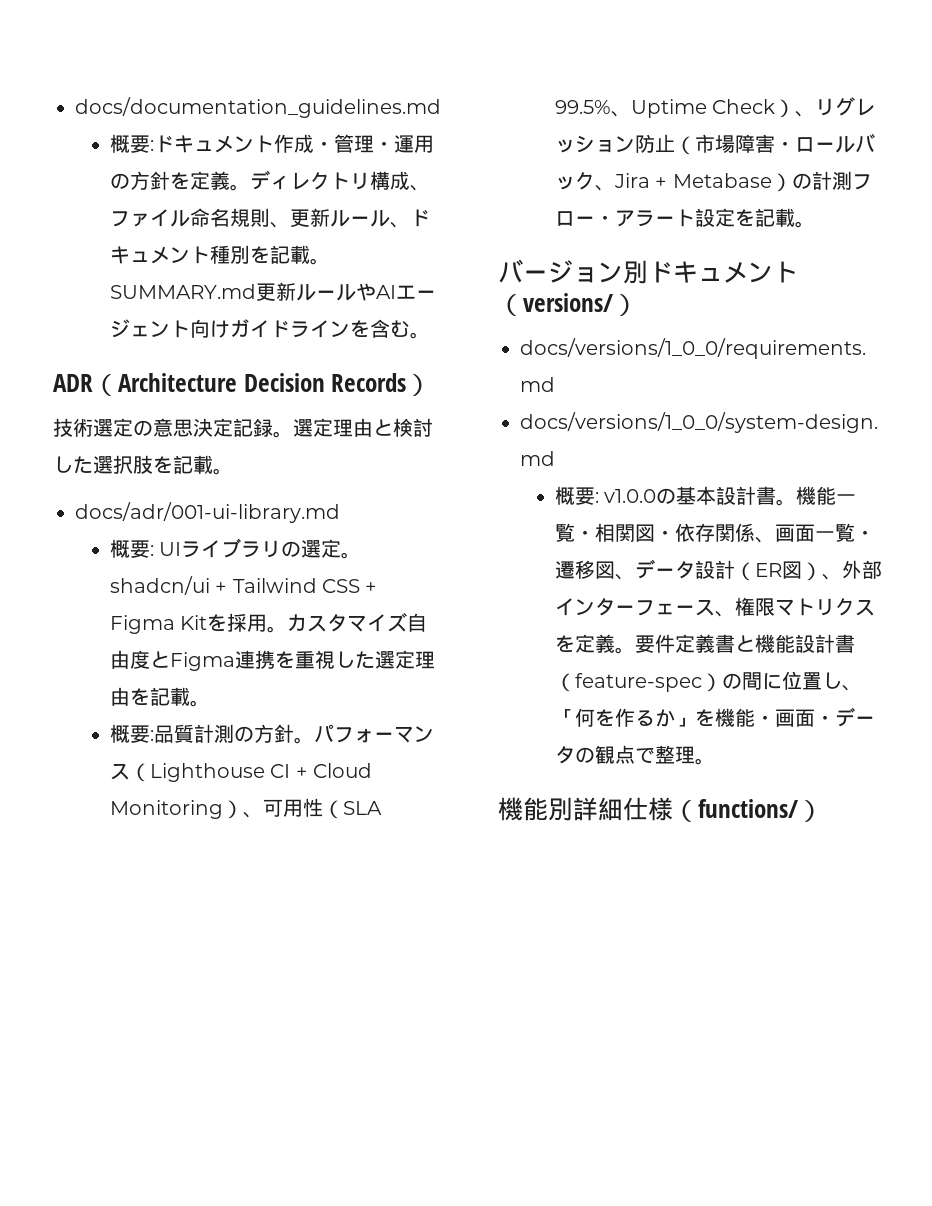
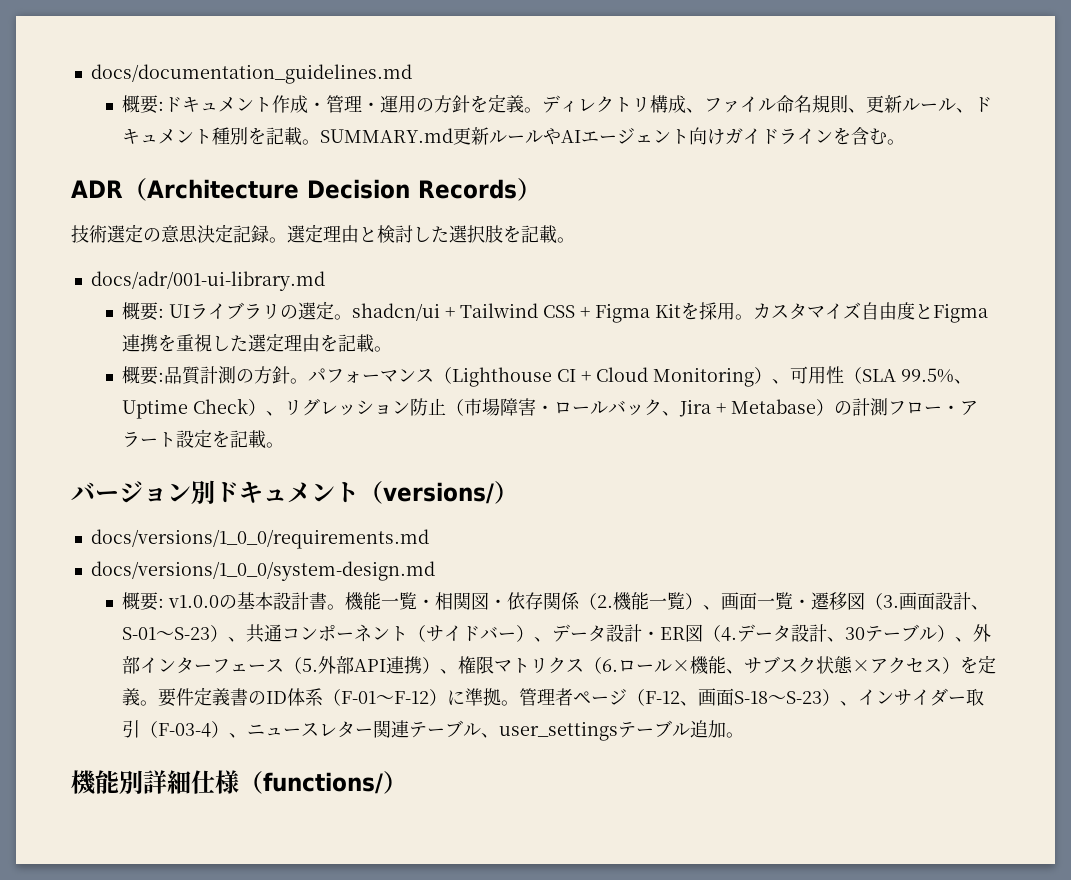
- 機能一覧・相関図・依存関係、画面一覧・遷移図、データ設計（ER図）、外部インターフェース、権限マトリクスを定義。
+ 機能一覧・相関図・依存関係（2.機能一覧）、画面一覧・遷移図（3.画面設計、S-01〜S-23）、共通コンポーネント（サイドバー）、データ設計・ER図（4.データ設計、30テーブル）、外部インターフェース（5.外部API連携）、権限マトリクス（6.ロール×機能、サブスク状態×アクセス）を定義。
- 要件定義書と機能設計書（feature-spec）の間に位置し、「何を作るか」を機能・画面・データの観点で整理。
+ 要件定義書のID体系（F-01〜F-12）に準拠。管理者ページ（F-12、画面S-18〜S-23）、インサイダー取引（F-03-4）、ニュースレター関連テーブル、user_settingsテーブル追加。

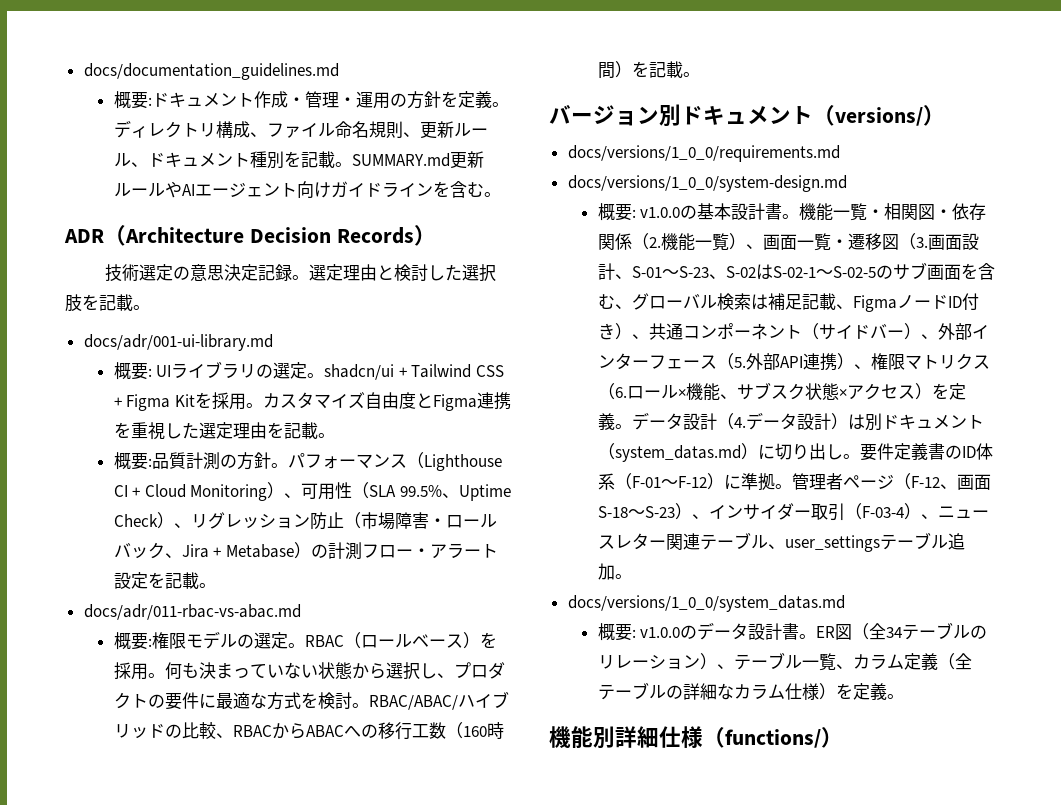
+ docs/adr/011-rbac-vs-abac.md
+ 概要:権限モデルの選定。RBAC（ロールベース）を採用。何も決まっていない状態から選択し、プロダクトの要件に最適な方式を検討。RBAC/ABAC/ハイブリッドの比較、RBACからABACへの移行工数（160時間）を記載。
- 機能一覧・相関図・依存関係（2.機能一覧）、画面一覧・遷移図（3.画面設計、S-01〜S-23）、共通コンポーネント（サイドバー）、データ設計・ER図（4.データ設計、30テーブル）、外部インターフェース（5.外部API連携）、権限マトリクス（6.ロール×機能、サブスク状態×アクセス）を定義。
+ 機能一覧・相関図・依存関係（2.機能一覧）、画面一覧・遷移図（3.画面設計、S-01〜S-23、S-02はS-02-1〜S-02-5のサブ画面を含む、グローバル検索は補足記載、FigmaノードID付き）、共通コンポーネント（サイドバー）、外部インターフェース（5.外部API連携）、権限マトリクス（6.ロール×機能、サブスク状態×アクセス）を定義。
+ データ設計（4.データ設計）は別ドキュメント（system_datas.md）に切り出し。
+ docs/versions/1_0_0/system_datas.md
+ 概要: v1.0.0のデータ設計書。ER図（全34テーブルのリレーション）、テーブル一覧、カラム定義（全テーブルの詳細なカラム仕様）を定義。

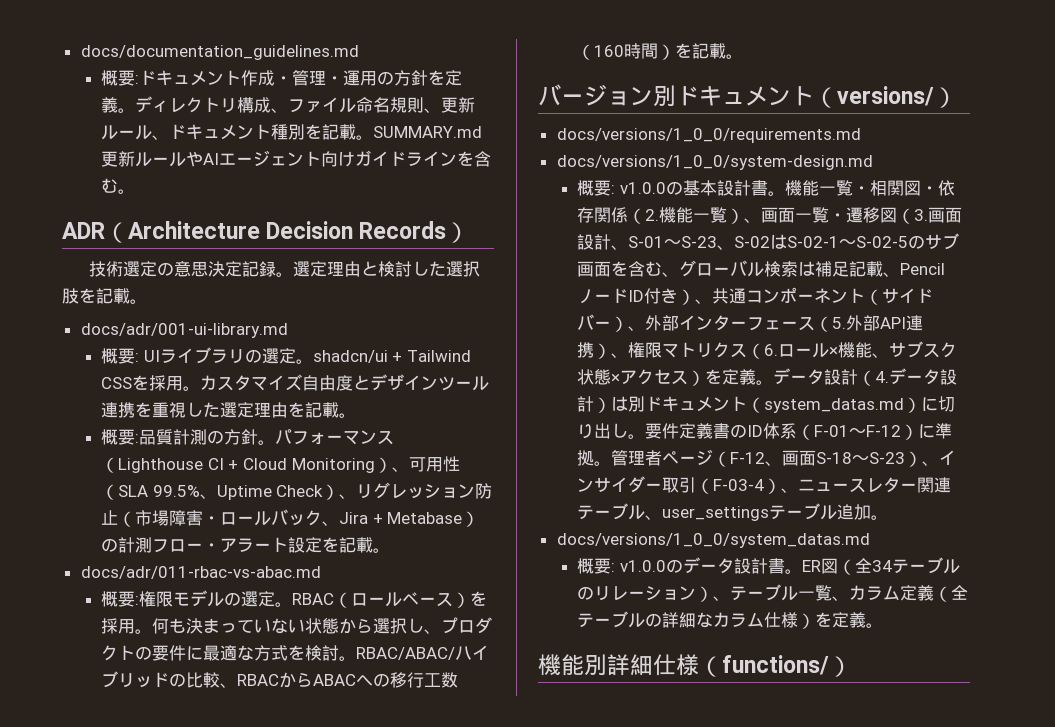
- 概要: UIライブラリの選定。shadcn/ui + Tailwind CSS + Figma Kitを採用。
+ 概要: UIライブラリの選定。shadcn/ui + Tailwind CSSを採用。
- カスタマイズ自由度とFigma連携を重視した選定理由を記載。
+ カスタマイズ自由度とデザインツール連携を重視した選定理由を記載。
- 機能一覧・相関図・依存関係（2.機能一覧）、画面一覧・遷移図（3.画面設計、S-01〜S-23、S-02はS-02-1〜S-02-5のサブ画面を含む、グローバル検索は補足記載、FigmaノードID付き）、共通コンポーネント（サイドバー）、外部インターフェース（5.外部API連携）、権限マトリクス（6.ロール×機能、サブスク状態×アクセス）を定義。
+ 機能一覧・相関図・依存関係（2.機能一覧）、画面一覧・遷移図（3.画面設計、S-01〜S-23、S-02はS-02-1〜S-02-5のサブ画面を含む、グローバル検索は補足記載、PencilノードID付き）、共通コンポーネント（サイドバー）、外部インターフェース（5.外部API連携）、権限マトリクス（6.ロール×機能、サブスク状態×アクセス）を定義。

